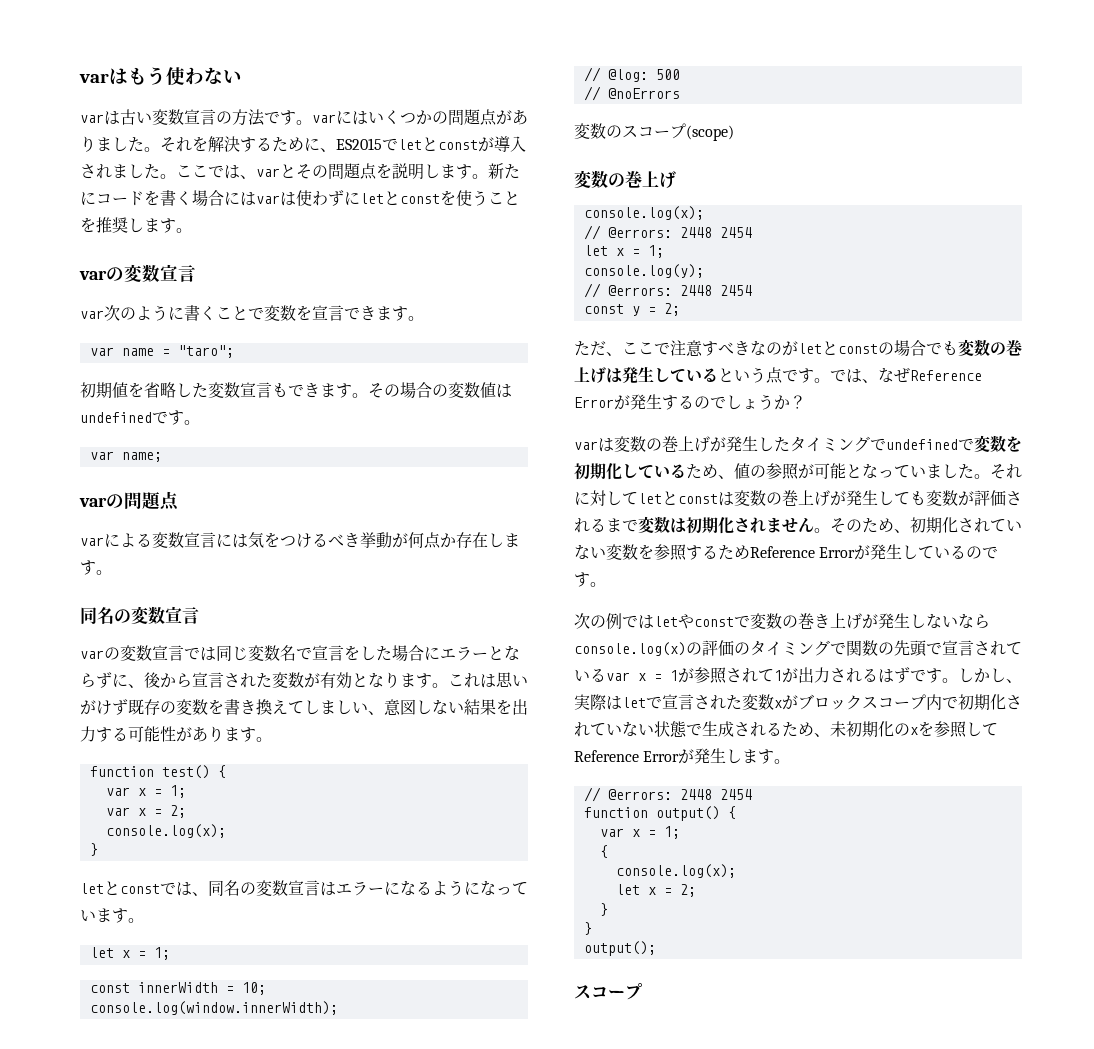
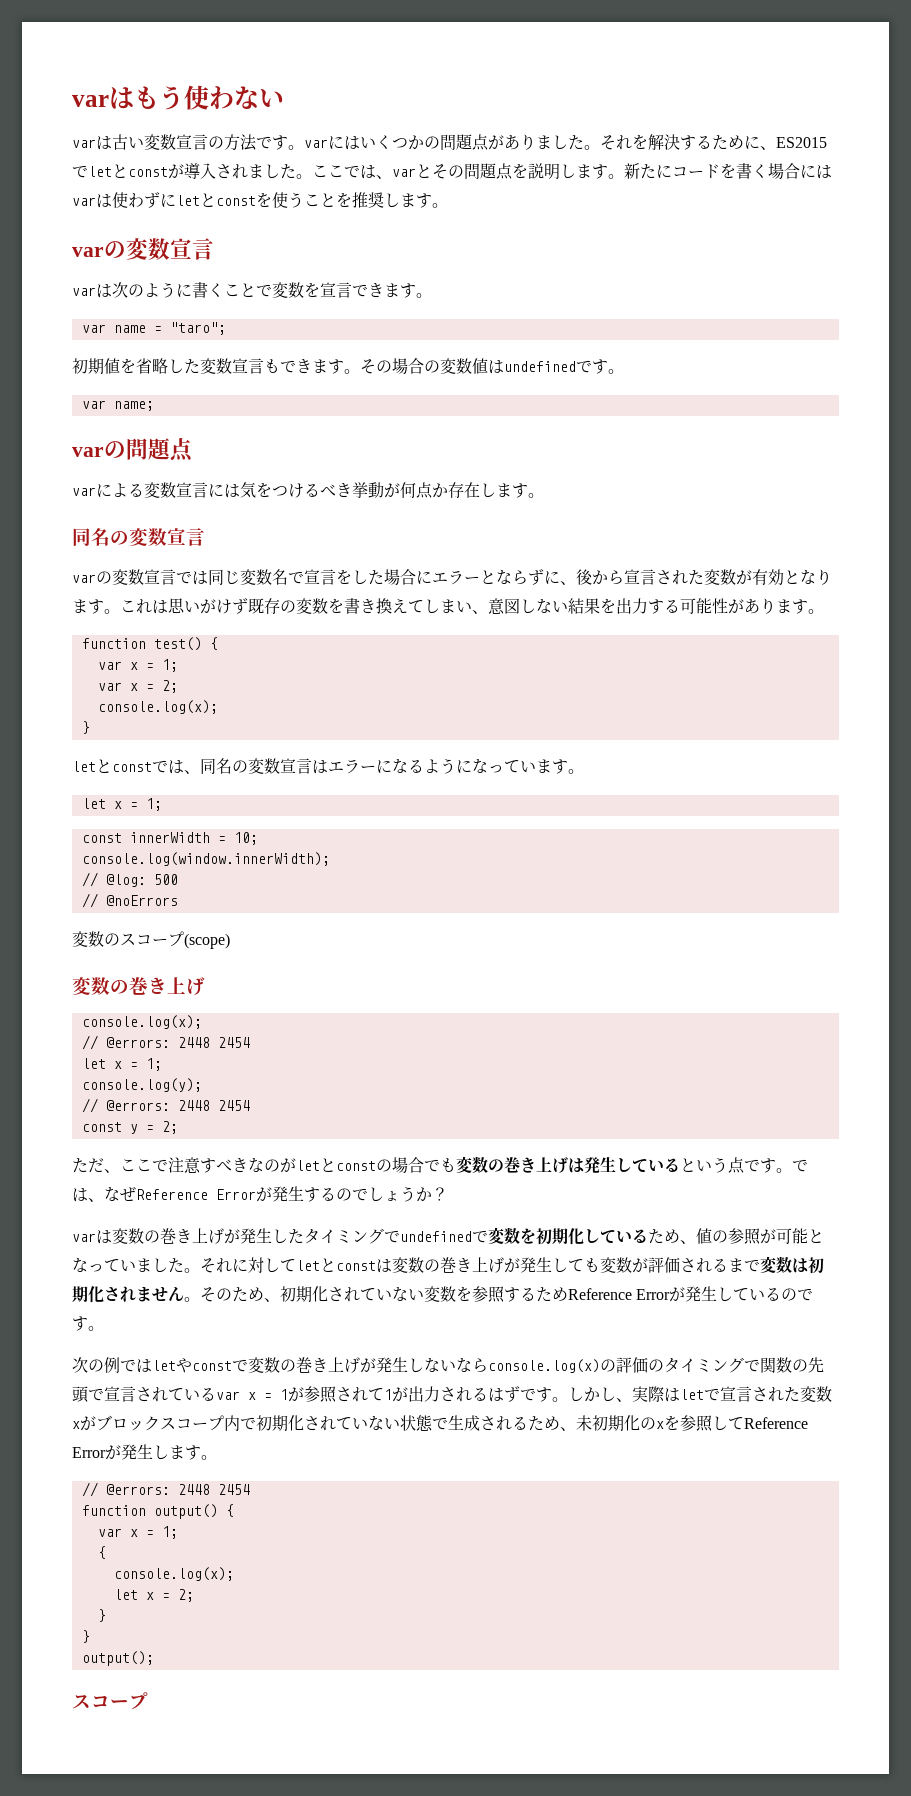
- var次のように書くことで変数を宣言できます。
+ varは次のように書くことで変数を宣言できます。
- これは思いがけず既存の変数を書き換えてしましい、意図しない結果を出力する可能性があります。
+ これは思いがけず既存の変数を書き換えてしまい、意図しない結果を出力する可能性があります。
  変数のスコープ(scope)
- 変数の巻上げ
+ 変数の巻き上げ
- ただ、ここで注意すべきなのがletとconstの場合でも変数の巻上げは発生しているという点です。
+ ただ、ここで注意すべきなのがletとconstの場合でも変数の巻き上げは発生しているという点です。
- varは変数の巻上げが発生したタイミングでundefinedで変数を初期化しているため、値の参照が可能となっていました。
+ varは変数の巻き上げが発生したタイミングでundefinedで変数を初期化しているため、値の参照が可能となっていました。
- それに対してletとconstは変数の巻上げが発生しても変数が評価されるまで変数は初期化されません。
+ それに対してletとconstは変数の巻き上げが発生しても変数が評価されるまで変数は初期化されません。

